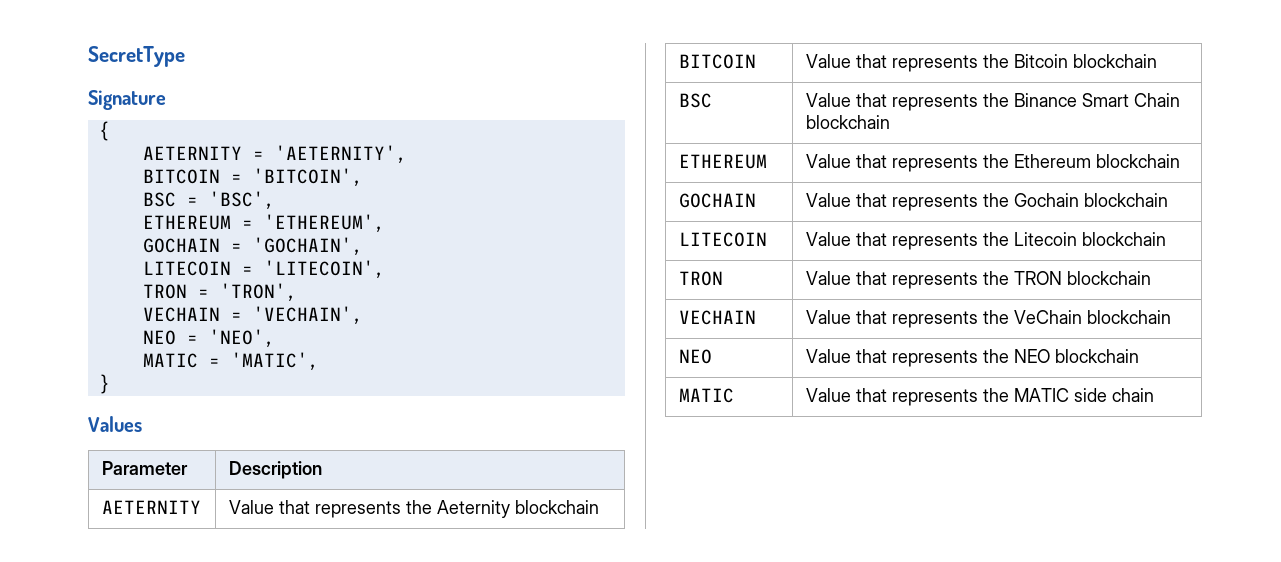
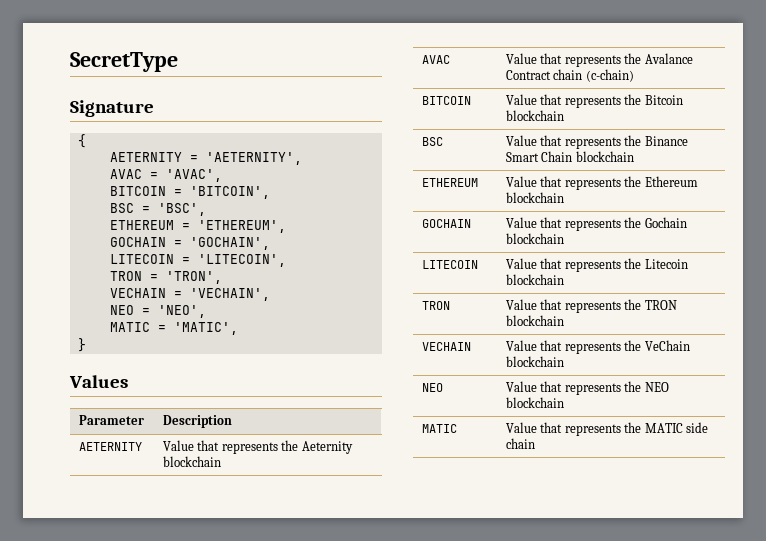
+ AVAC = 'AVAC',
+ AVAC | Value that represents the Avalance Contract chain (c-chain)

